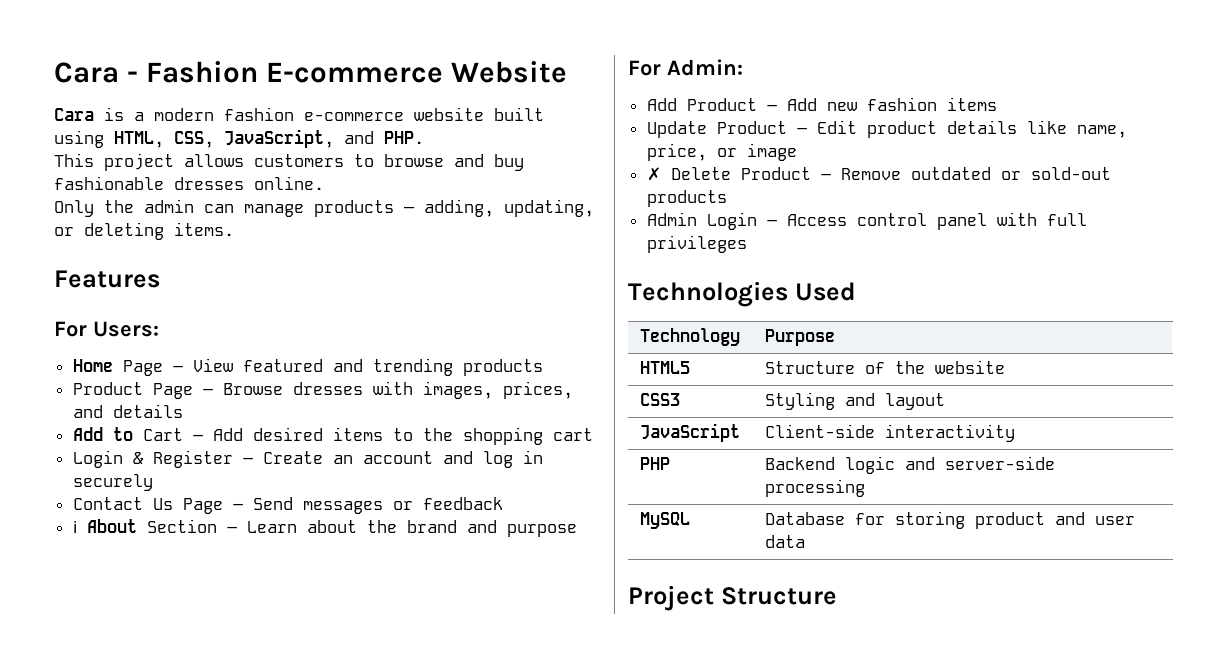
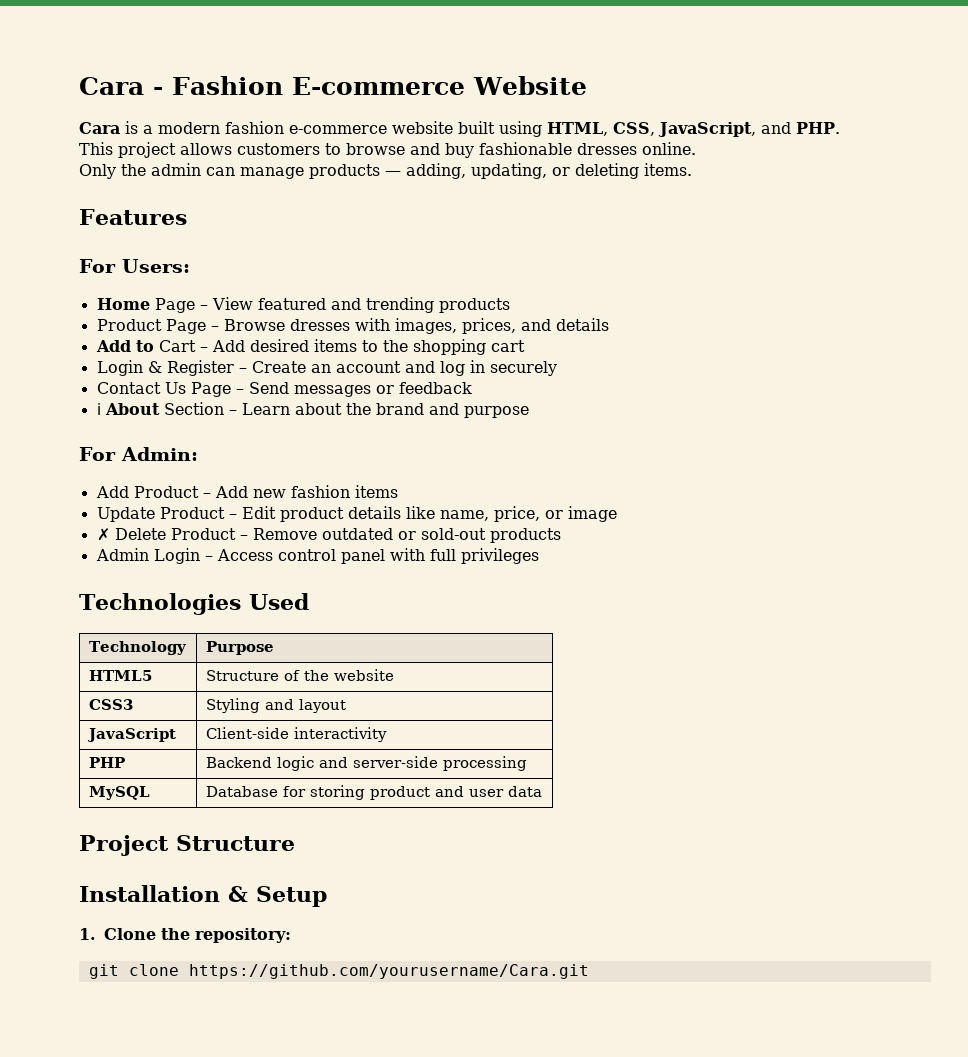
+ Installation & Setup
+ 1. Clone the repository:
+ git clone https://github.com/yourusername/Cara.git

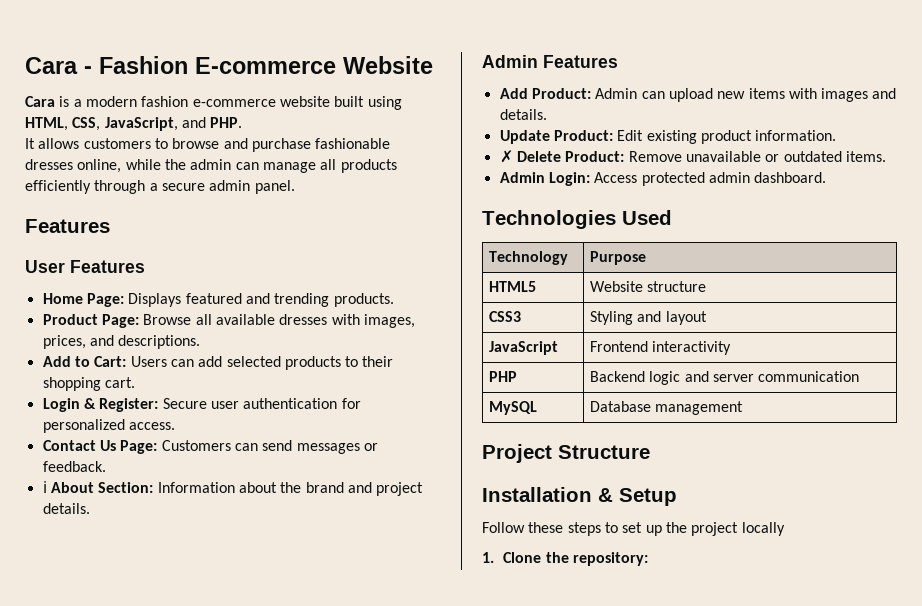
- This project allows customers to browse and buy fashionable dresses online.
- Only the admin can manage products — adding, updating, or deleting items.
+ It allows customers to browse and purchase fashionable dresses online, while the admin can manage all products efficiently through a secure admin panel.
  Features
- For Users:
+ User Features
- Home Page – View featured and trending products
- Product Page – Browse dresses with images, prices, and details
+ Home Page: Displays featured and trending products.
+ Product Page: Browse all available dresses with images, prices, and descriptions.
- Add to Cart – Add desired items to the shopping cart
- Login & Register – Create an account and log in securely
- Contact Us Page – Send messages or feedback
+ Add to Cart: Users can add selected products to their shopping cart.
+ Login & Register: Secure user authentication for personalized access.
+ Contact Us Page: Customers can send messages or feedback.
- ℹ About Section – Learn about the brand and purpose
- For Admin:
- Add Product – Add new fashion items
- Update Product – Edit product details like name, price, or image
- ✗ Delete Product – Remove outdated or sold-out products
- Admin Login – Access control panel with full privileges
+ ℹ About Section: Information about the brand and project details.
+ Admin Features
+ Add Product: Admin can upload new items with images and details.
+ Update Product: Edit existing product information.
+ ✗ Delete Product: Remove unavailable or outdated items.
+ Admin Login: Access protected admin dashboard.
- HTML5 | Structure of the website
+ HTML5 | Website structure
- JavaScript | Client-side interactivity
+ JavaScript | Frontend interactivity
- PHP | Backend logic and server-side processing
+ PHP | Backend logic and server communication
- MySQL | Database for storing product and user data
+ MySQL | Database management
+ Follow these steps to set up the project locally
- git clone https://github.com/yourusername/Cara.git

